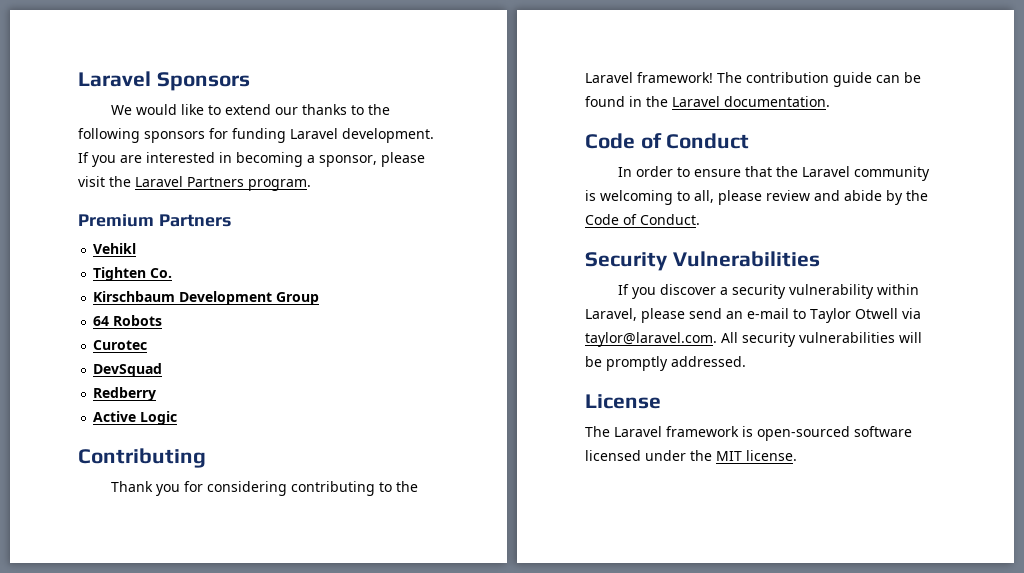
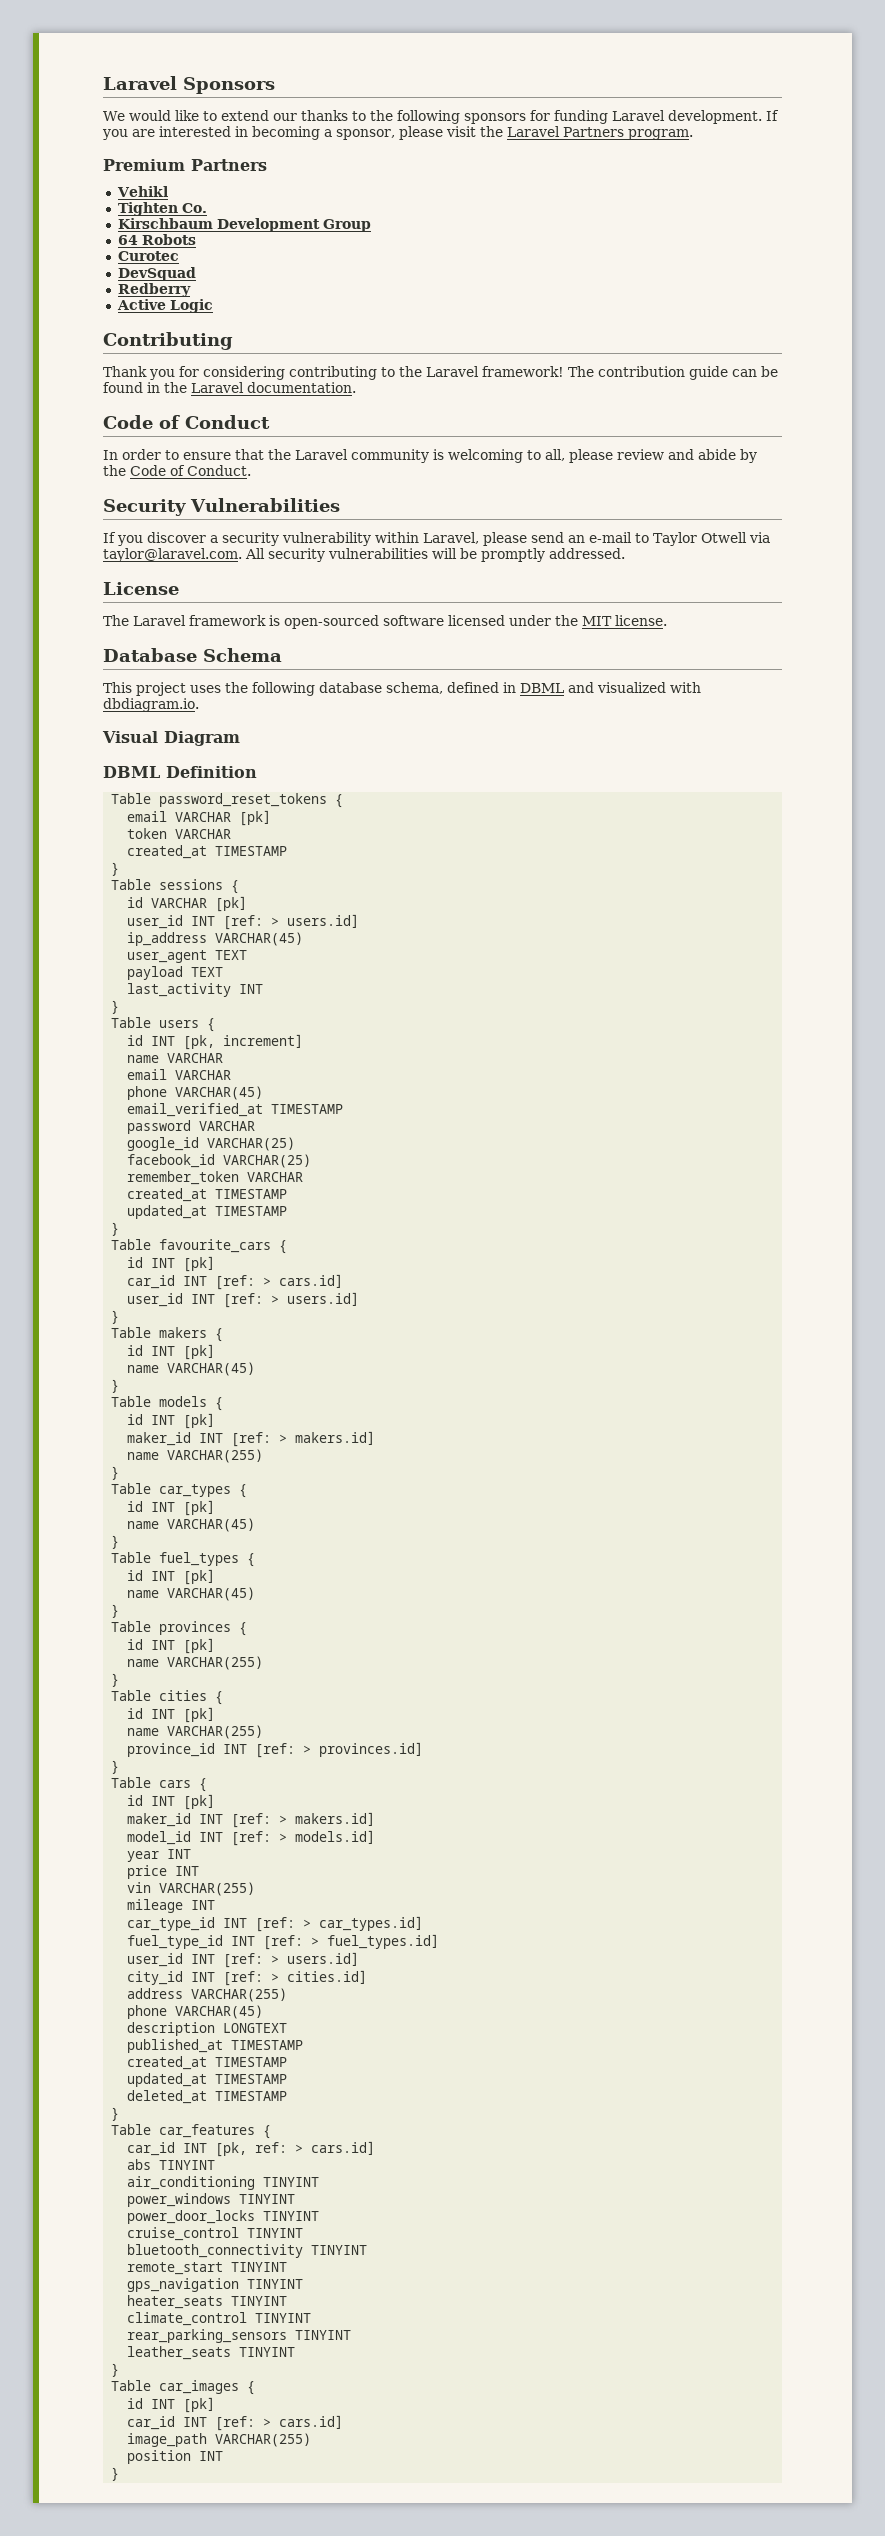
+ Database Schema
+ This project uses the following database schema, defined in DBML and visualized with dbdiagram.io.
+ Visual Diagram
+ DBML Definition
+ Table password_reset_tokens {
+ email VARCHAR [pk]
+ token VARCHAR
+ created_at TIMESTAMP
+ }
+ Table sessions {
+ id VARCHAR [pk]
+ user_id INT [ref: > users.id]
+ ip_address VARCHAR(45)
+ user_agent TEXT
+ payload TEXT
+ last_activity INT
+ }
+ Table users {
+ id INT [pk, increment]
+ name VARCHAR
+ email VARCHAR
+ phone VARCHAR(45)
+ email_verified_at TIMESTAMP
+ password VARCHAR
+ google_id VARCHAR(25)
+ facebook_id VARCHAR(25)
+ remember_token VARCHAR
+ created_at TIMESTAMP
+ updated_at TIMESTAMP
+ }
+ Table favourite_cars {
+ id INT [pk]
+ car_id INT [ref: > cars.id]
+ user_id INT [ref: > users.id]
+ }
+ Table makers {
+ id INT [pk]
+ name VARCHAR(45)
+ }
+ Table models {
+ id INT [pk]
+ maker_id INT [ref: > makers.id]
+ name VARCHAR(255)
+ }
+ Table car_types {
+ id INT [pk]
+ name VARCHAR(45)
+ }
+ Table fuel_types {
+ id INT [pk]
+ name VARCHAR(45)
+ }
+ Table provinces {
+ id INT [pk]
+ name VARCHAR(255)
+ }
+ Table cities {
+ id INT [pk]
+ name VARCHAR(255)
+ province_id INT [ref: > provinces.id]
+ }
+ Table cars {
+ id INT [pk]
+ maker_id INT [ref: > makers.id]
+ model_id INT [ref: > models.id]
+ year INT
+ price INT
+ vin VARCHAR(255)
+ mileage INT
+ car_type_id INT [ref: > car_types.id]
+ fuel_type_id INT [ref: > fuel_types.id]
+ user_id INT [ref: > users.id]
+ city_id INT [ref: > cities.id]
+ address VARCHAR(255)
+ phone VARCHAR(45)
+ description LONGTEXT
+ published_at TIMESTAMP
+ created_at TIMESTAMP
+ updated_at TIMESTAMP
+ deleted_at TIMESTAMP
+ }
+ Table car_features {
+ car_id INT [pk, ref: > cars.id]
+ abs TINYINT
+ air_conditioning TINYINT
+ power_windows TINYINT
+ power_door_locks TINYINT
+ cruise_control TINYINT
+ bluetooth_connectivity TINYINT
+ remote_start TINYINT
+ gps_navigation TINYINT
+ heater_seats TINYINT
+ climate_control TINYINT
+ rear_parking_sensors TINYINT
+ leather_seats TINYINT
+ }
+ Table car_images {
+ id INT [pk]
+ car_id INT [ref: > cars.id]
+ image_path VARCHAR(255)
+ position INT
+ }

